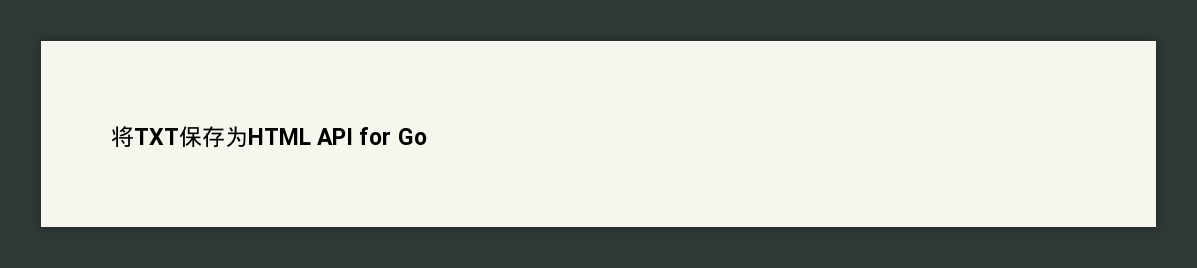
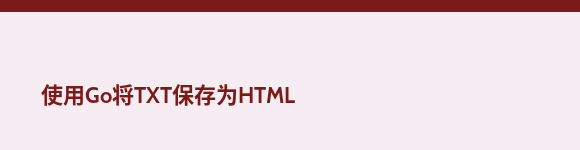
- 将TXT保存为HTML API for Go
+ 使用Go将TXT保存为HTML

